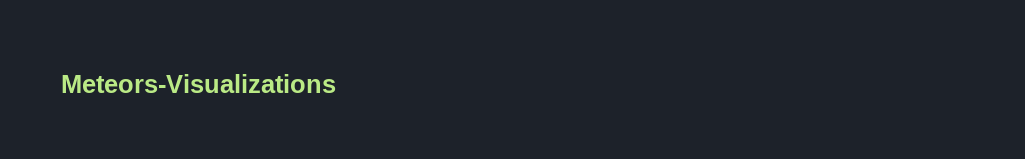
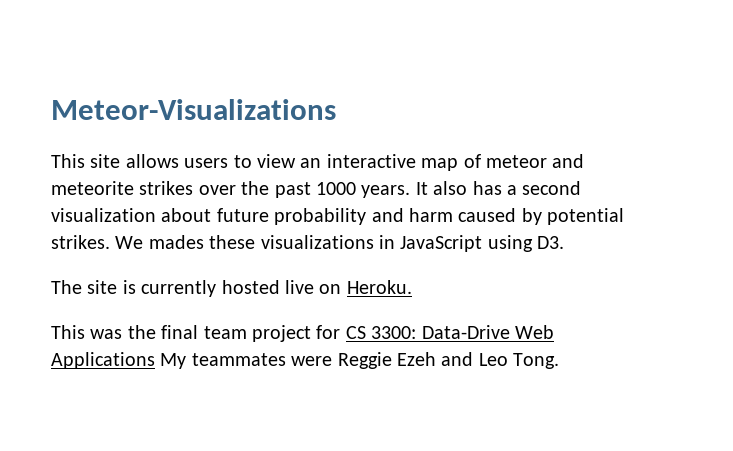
- Meteors-Visualizations
+ Meteor-Visualizations
+ This site allows users to view an interactive map of meteor and meteorite strikes over the past 1000 years. It also has a second visualization about future probability and harm caused by potential strikes. We mades these visualizations in JavaScript using D3.
+ The site is currently hosted live on Heroku.
+ This was the final team project for CS 3300: Data-Drive Web Applications My teammates were Reggie Ezeh and Leo Tong.

